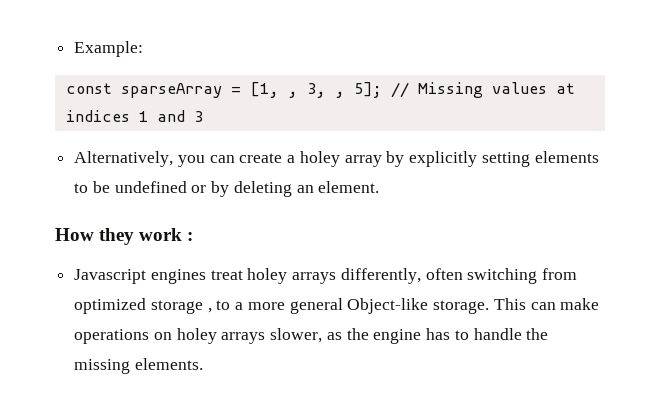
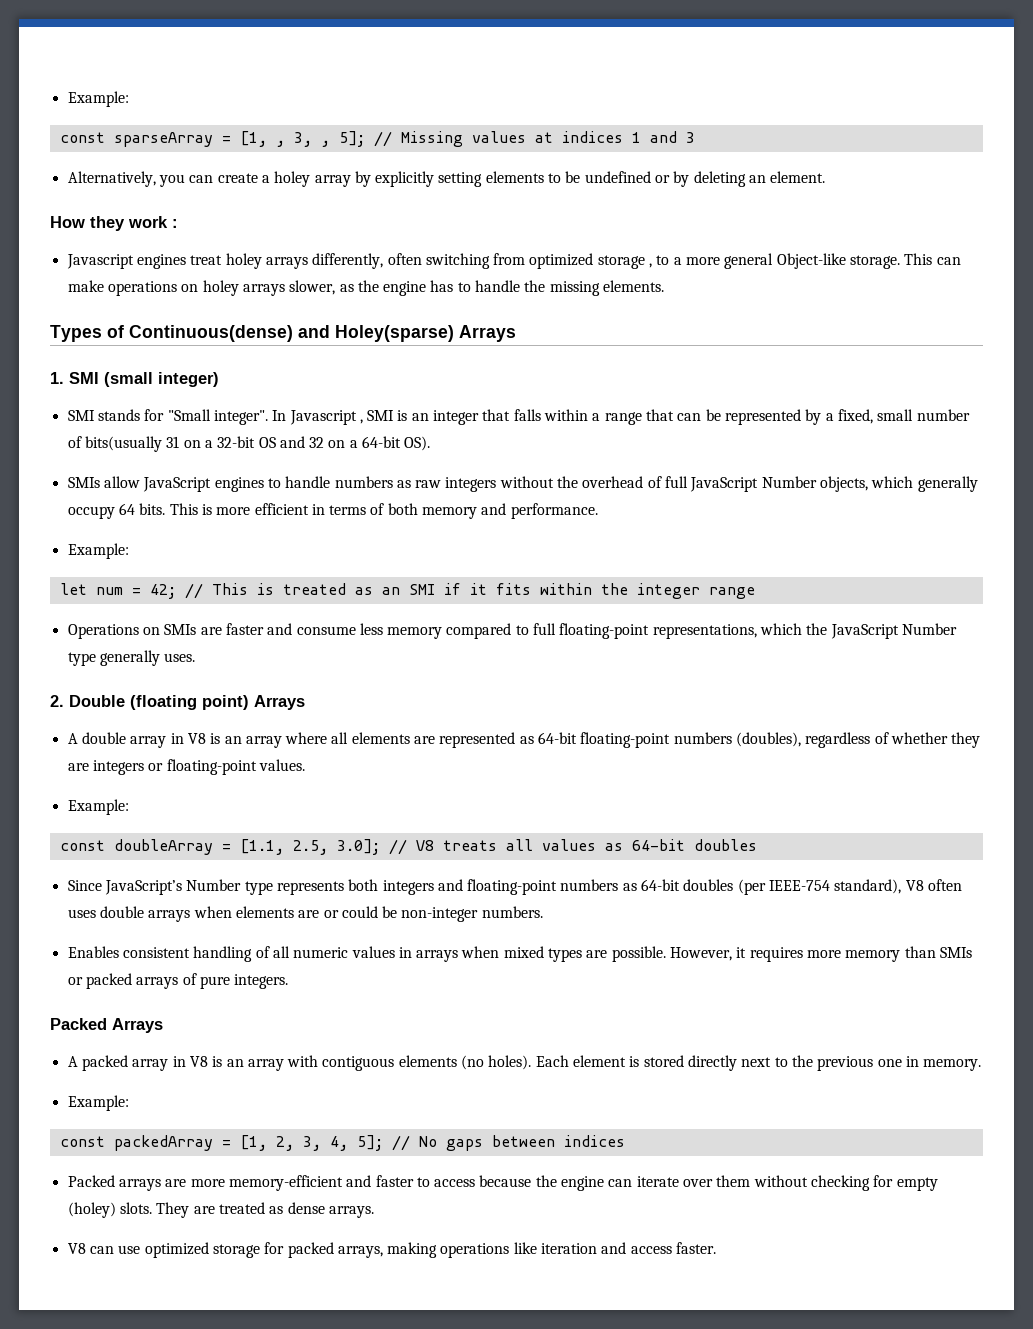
+ Types of Continuous(dense) and Holey(sparse) Arrays
+ 1. SMI (small integer)
+ SMI stands for "Small integer". In Javascript , SMI is an integer that falls within a range that can be represented by a fixed, small number of bits(usually 31 on a 32-bit OS and 32 on a 64-bit OS).
+ SMIs allow JavaScript engines to handle numbers as raw integers without the overhead of full JavaScript Number objects, which generally occupy 64 bits. This is more efficient in terms of both memory and performance.
+ Example:
+ let num = 42; // This is treated as an SMI if it fits within the integer range
+ Operations on SMIs are faster and consume less memory compared to full floating-point representations, which the JavaScript Number type generally uses.
+ 2. Double (floating point) Arrays
+ A double array in V8 is an array where all elements are represented as 64-bit floating-point numbers (doubles), regardless of whether they are integers or floating-point values.
+ Example:
+ const doubleArray = [1.1, 2.5, 3.0]; // V8 treats all values as 64-bit doubles
+ Since JavaScript’s Number type represents both integers and floating-point numbers as 64-bit doubles (per IEEE-754 standard), V8 often uses double arrays when elements are or could be non-integer numbers.
+ Enables consistent handling of all numeric values in arrays when mixed types are possible. However, it requires more memory than SMIs or packed arrays of pure integers.
+ Packed Arrays
+ A packed array in V8 is an array with contiguous elements (no holes). Each element is stored directly next to the previous one in memory.
+ Example:
+ const packedArray = [1, 2, 3, 4, 5]; // No gaps between indices
+ Packed arrays are more memory-efficient and faster to access because the engine can iterate over them without checking for empty (holey) slots. They are treated as dense arrays.
+ V8 can use optimized storage for packed arrays, making operations like iteration and access faster.

